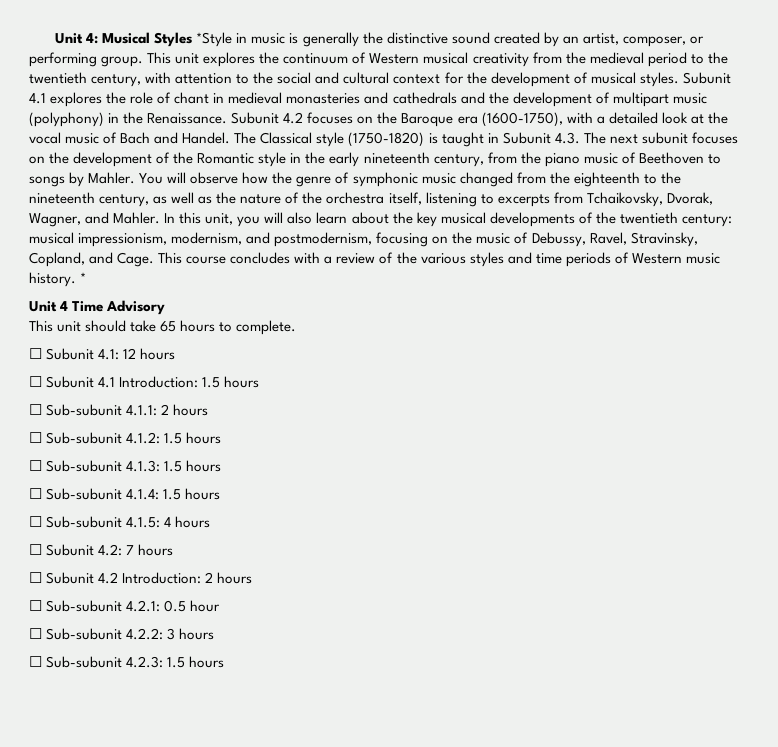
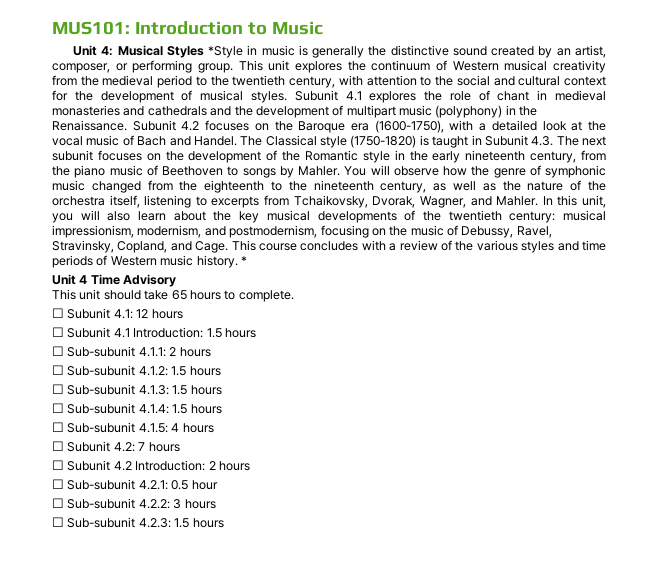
+ MUS101: Introduction to Music

